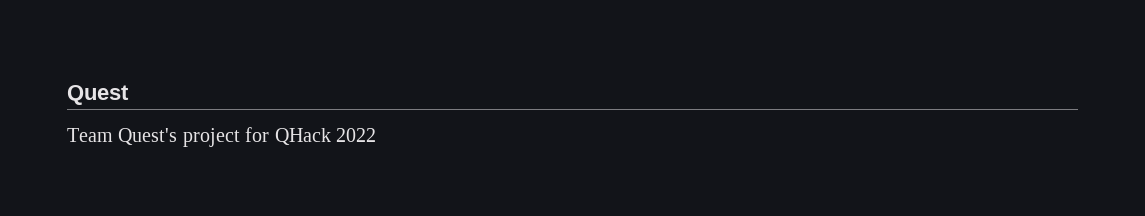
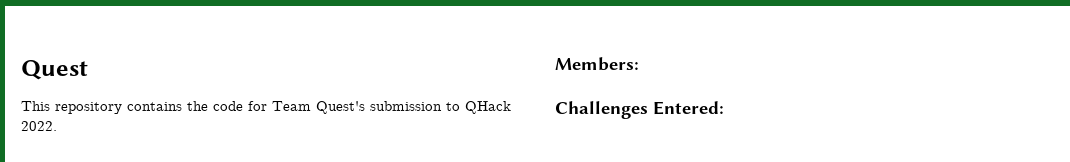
- Team Quest's project for QHack 2022
+ This repository contains the code for Team Quest's submission to QHack 2022.
+ Members:
+ Challenges Entered:

